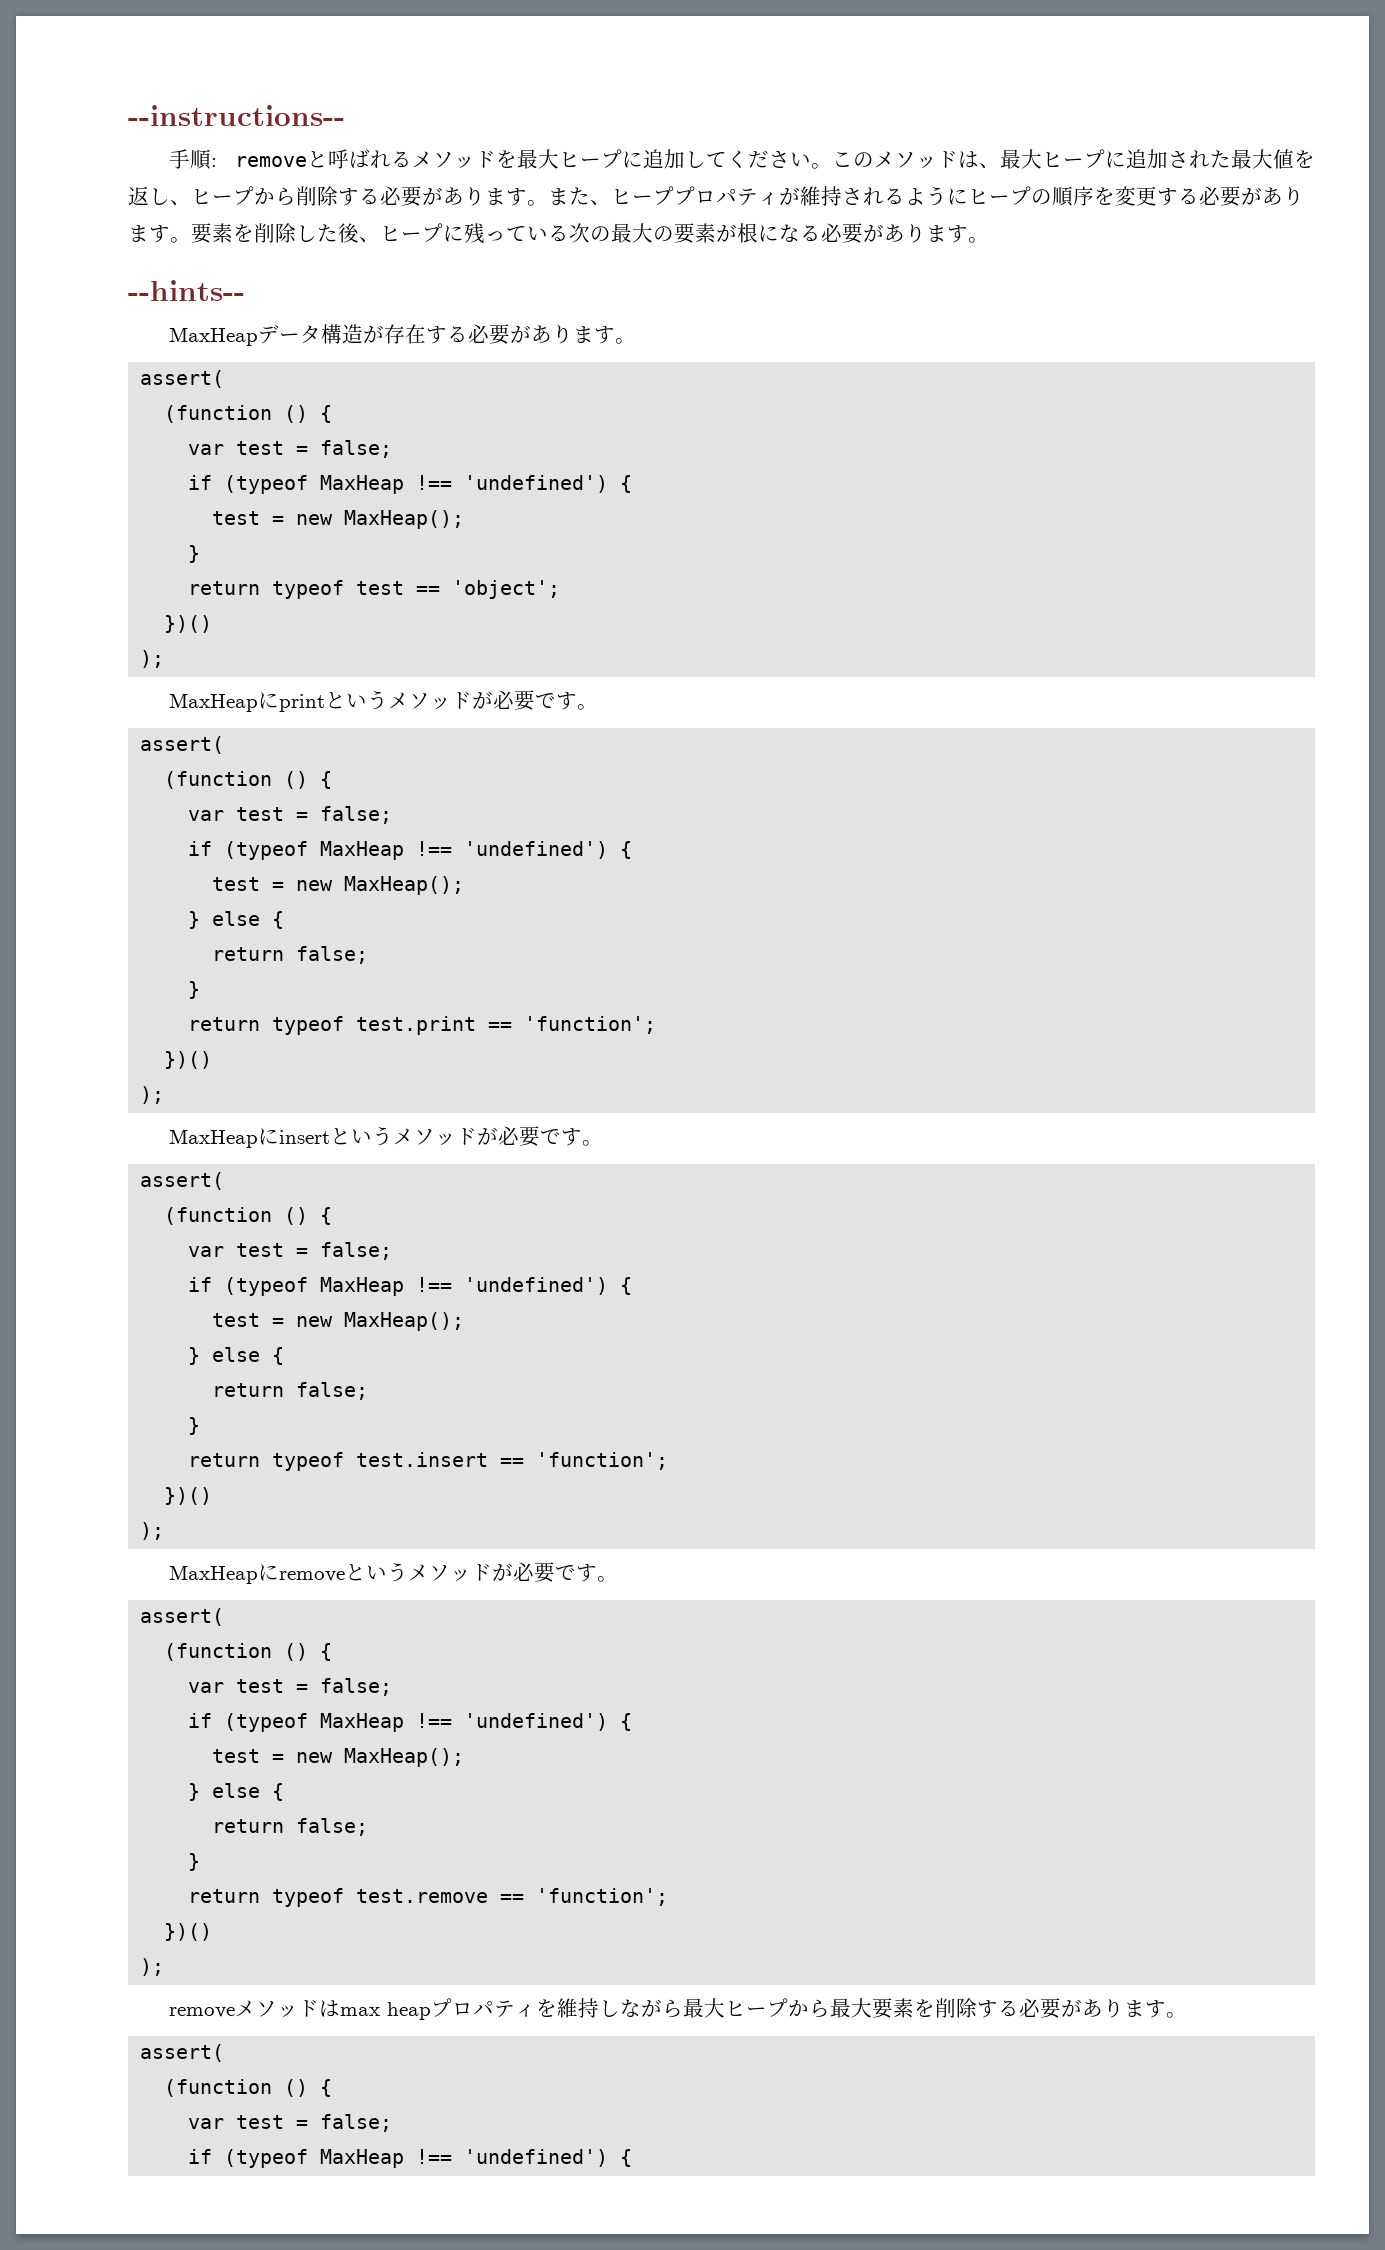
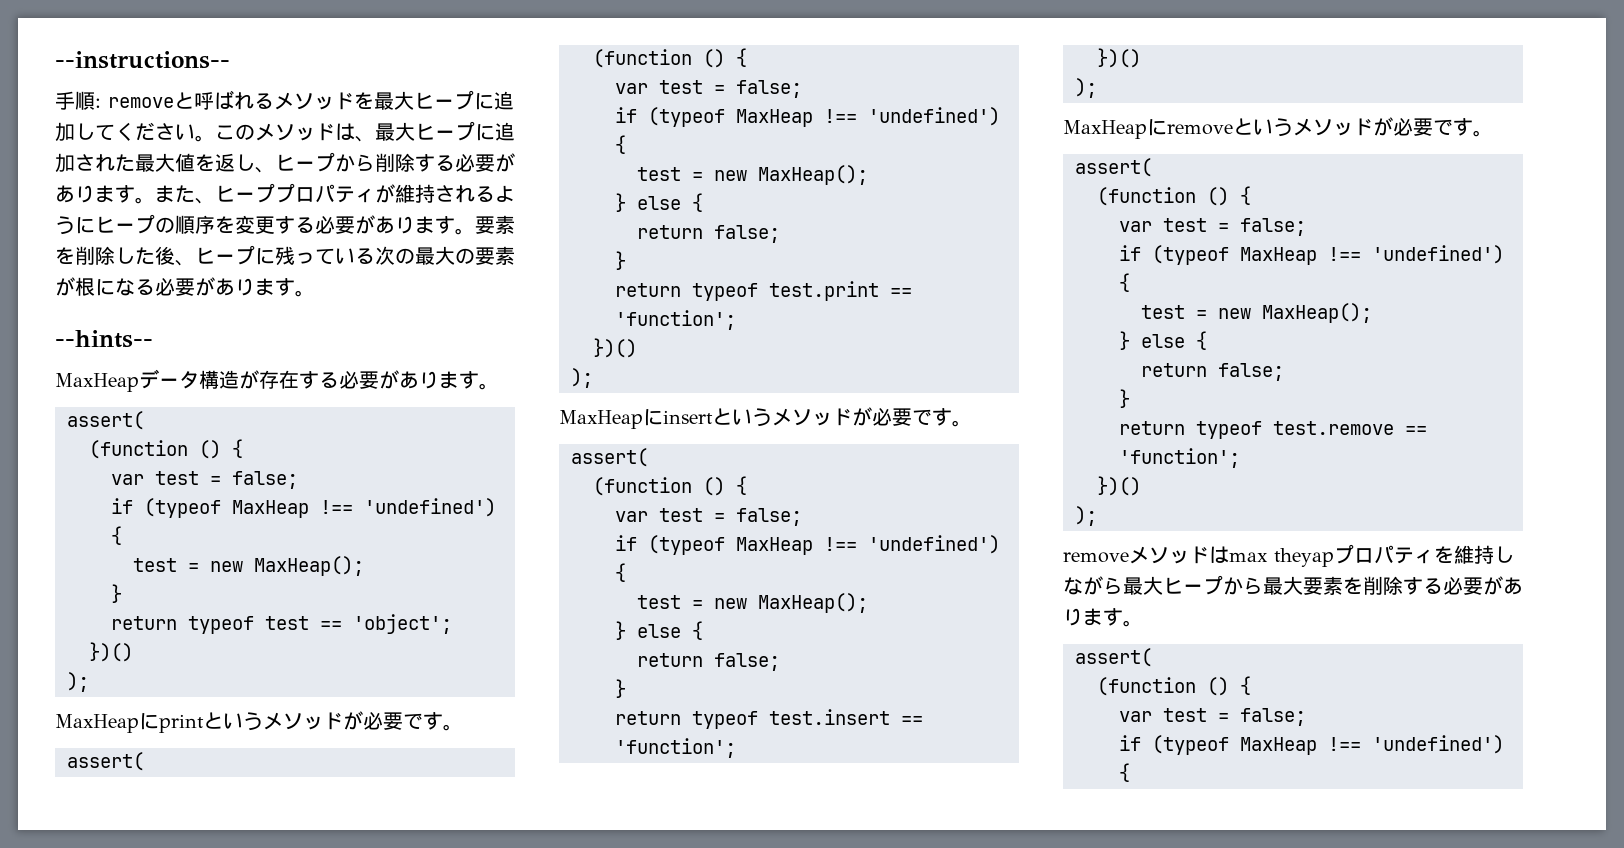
- removeメソッドはmax heapプロパティを維持しながら最大ヒープから最大要素を削除する必要があります。
+ removeメソッドはmax theyapプロパティを維持しながら最大ヒープから最大要素を削除する必要があります。

